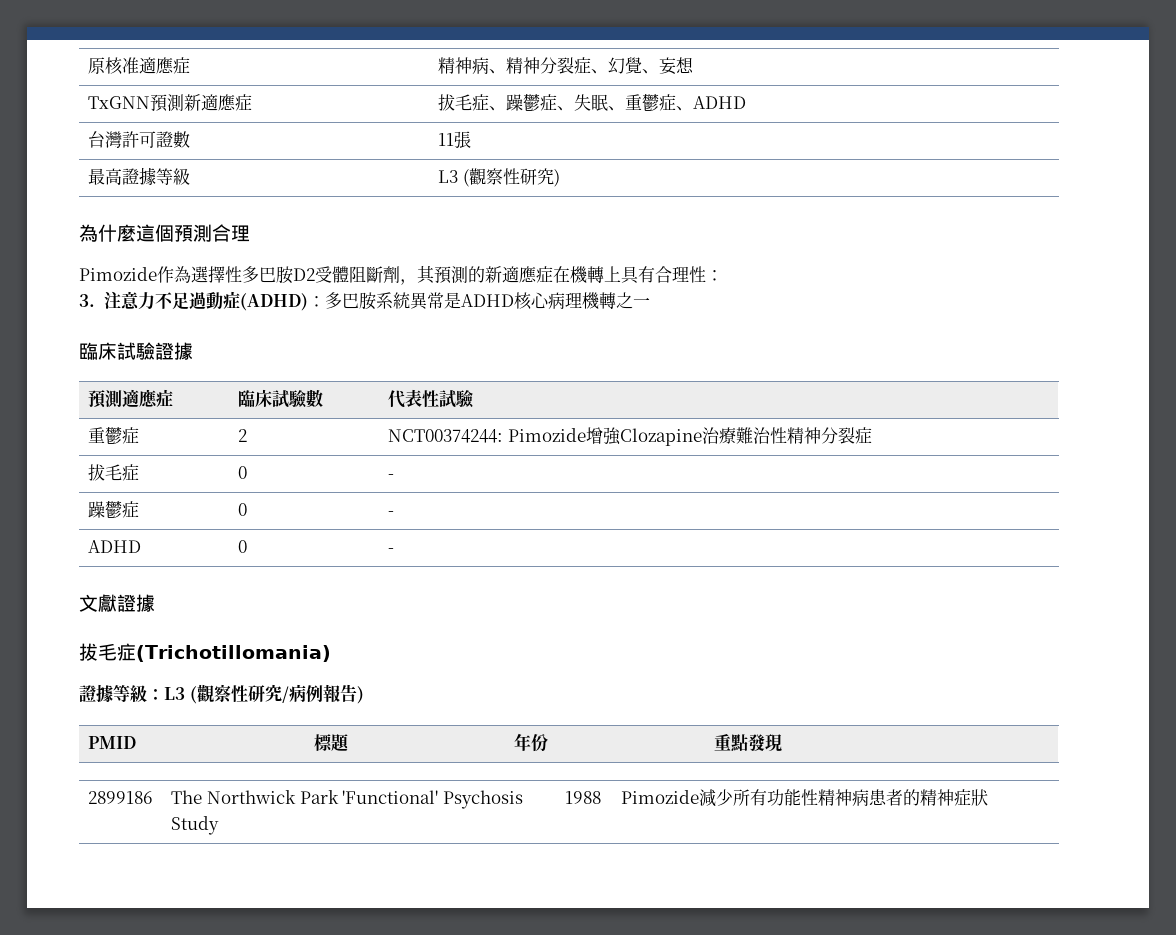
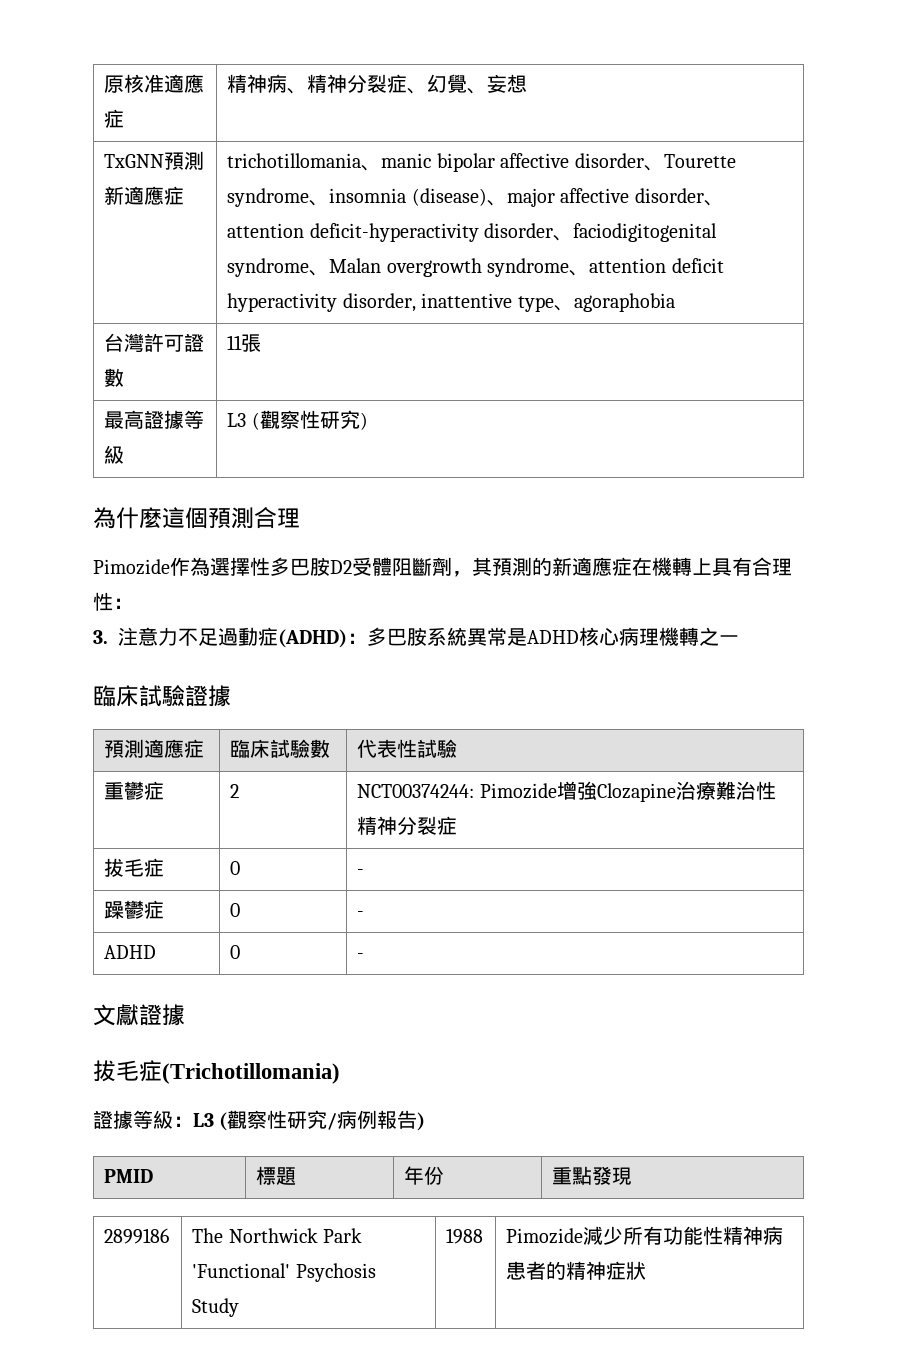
- TxGNN預測新適應症 | 拔毛症、躁鬱症、失眠、重鬱症、ADHD
+ TxGNN預測新適應症 | trichotillomania、manic bipolar affective disorder、Tourette syndrome、insomnia (disease)、major affective disorder、attention deficit-hyperactivity disorder、faciodigitogenital syndrome、Malan overgrowth syndrome、attention deficit hyperactivity disorder, inattentive type、agoraphobia

